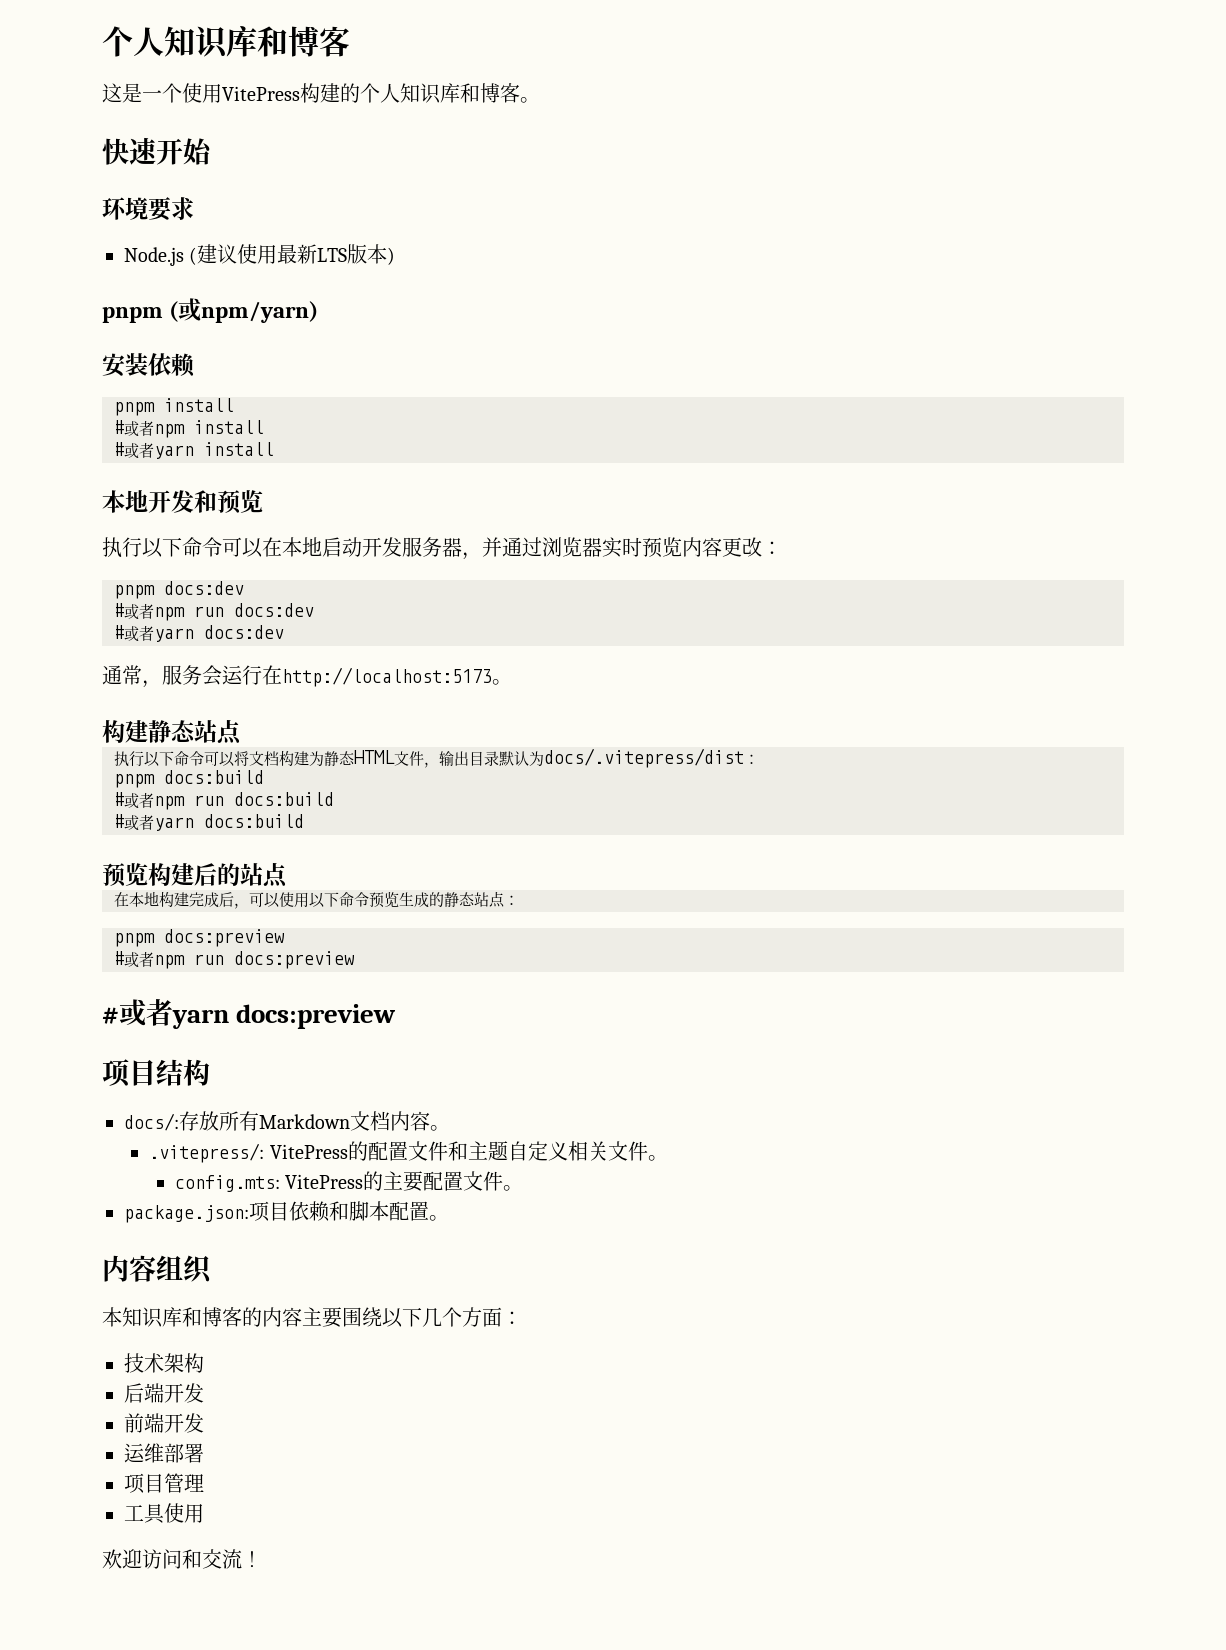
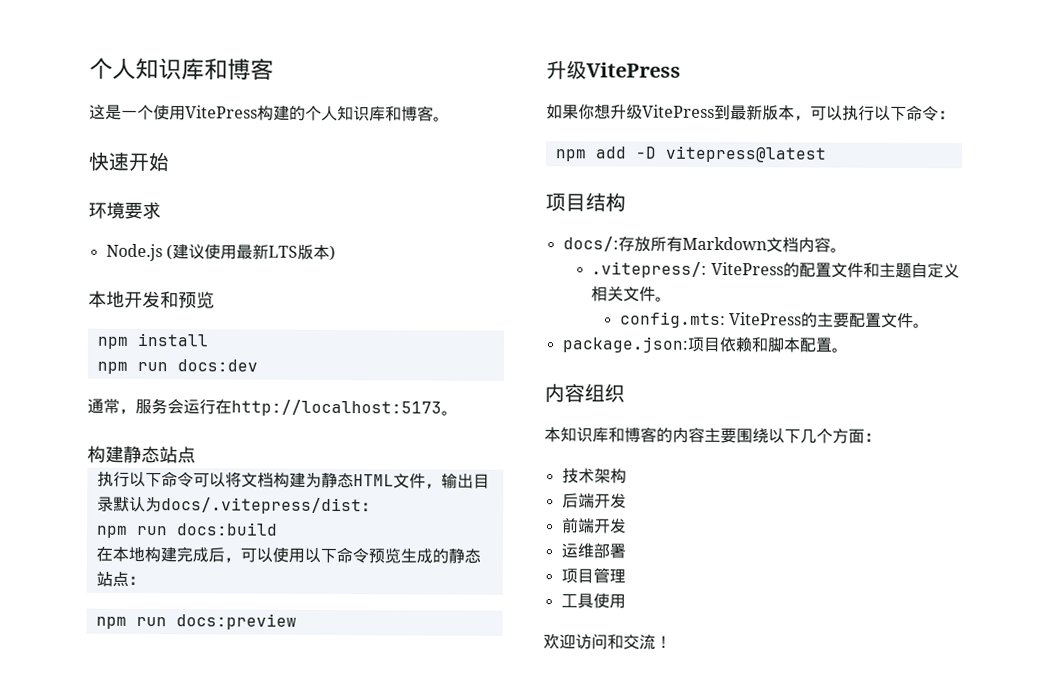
- pnpm (或npm/yarn)
- 安装依赖
- pnpm install
- #或者npm install
- #或者yarn install
  本地开发和预览
- 执行以下命令可以在本地启动开发服务器，并通过浏览器实时预览内容更改：
- pnpm docs:dev
- #或者npm run docs:dev
+ npm install
+ npm run docs:dev
- #或者yarn docs:dev
- pnpm docs:build
- #或者npm run docs:build
+ npm run docs:build
- #或者yarn docs:build
- 预览构建后的站点
- pnpm docs:preview
- #或者npm run docs:preview
- #或者yarn docs:preview
+ npm run docs:preview
+ 升级VitePress
+ 如果你想升级VitePress到最新版本，可以执行以下命令：
+ npm add -D vitepress@latest

